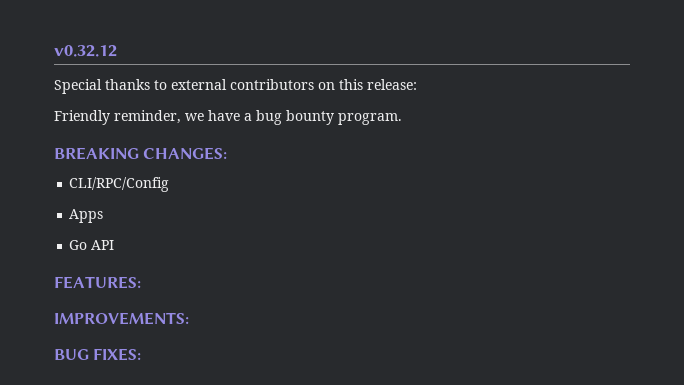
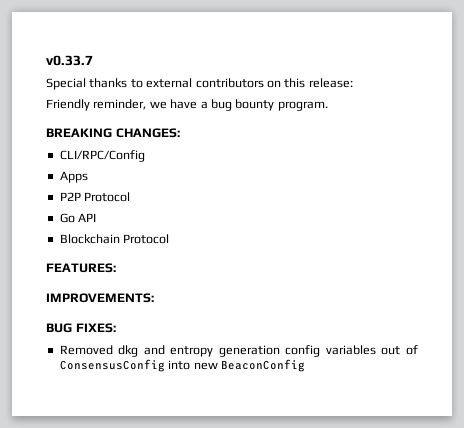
- v0.32.12
+ v0.33.7
+ P2P Protocol
+ Blockchain Protocol
+ Removed dkg and entropy generation config variables out of ConsensusConfig into new BeaconConfig

